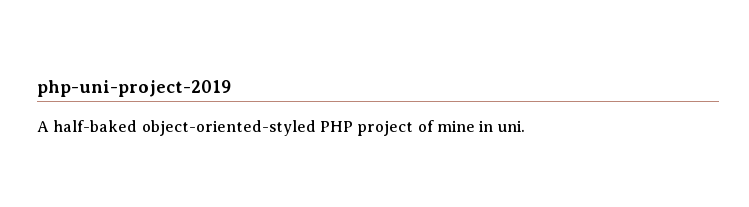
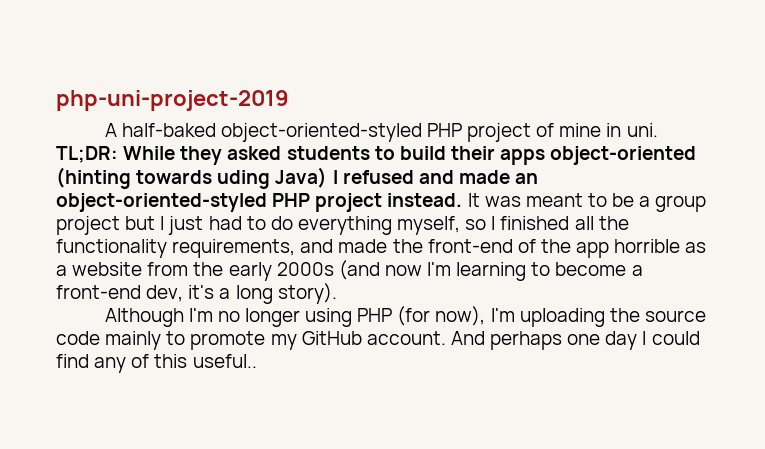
+ TL;DR: While they asked students to build their apps object-oriented (hinting towards uding Java) I refused and made an object-oriented-styled PHP project instead. It was meant to be a group project but I just had to do everything myself, so I finished all the functionality requirements, and made the front-end of the app horrible as a website from the early 2000s (and now I'm learning to become a front-end dev, it's a long story).
+ Although I'm no longer using PHP (for now), I'm uploading the source code mainly to promote my GitHub account. And perhaps one day I could find any of this useful..

